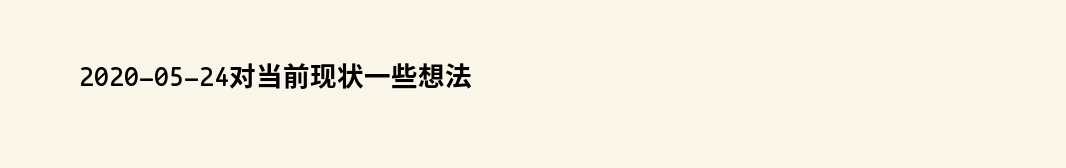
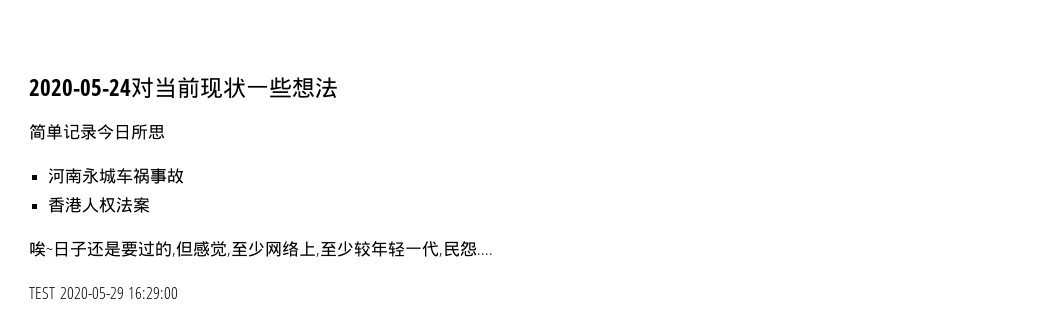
+ 简单记录今日所思
+ 河南永城车祸事故
+ 香港人权法案
+ 唉~日子还是要过的,但感觉,至少网络上,至少较年轻一代,民怨....
+ TEST 2020-05-29 16:29:00

